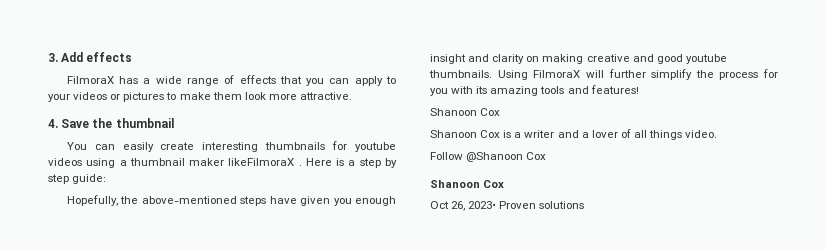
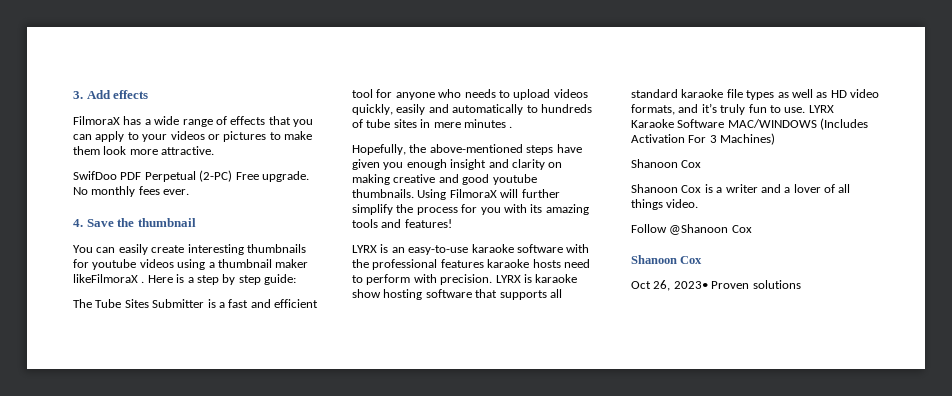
+ SwifDoo PDF Perpetual (2-PC) Free upgrade. No monthly fees ever.
+ The Tube Sites Submitter is a fast and efficient tool for anyone who needs to upload videos quickly, easily and automatically to hundreds of tube sites in mere minutes .
+ LYRX is an easy-to-use karaoke software with the professional features karaoke hosts need to perform with precision. LYRX is karaoke show hosting software that supports all standard karaoke file types as well as HD video formats, and it’s truly fun to use. LYRX Karaoke Software MAC/WINDOWS (Includes Activation For 3 Machines)

